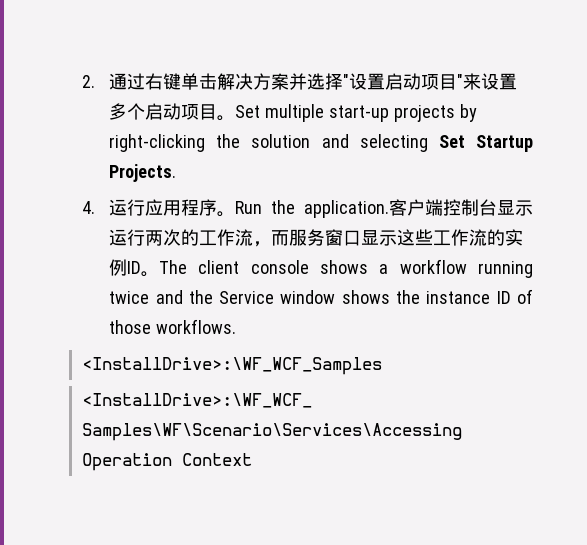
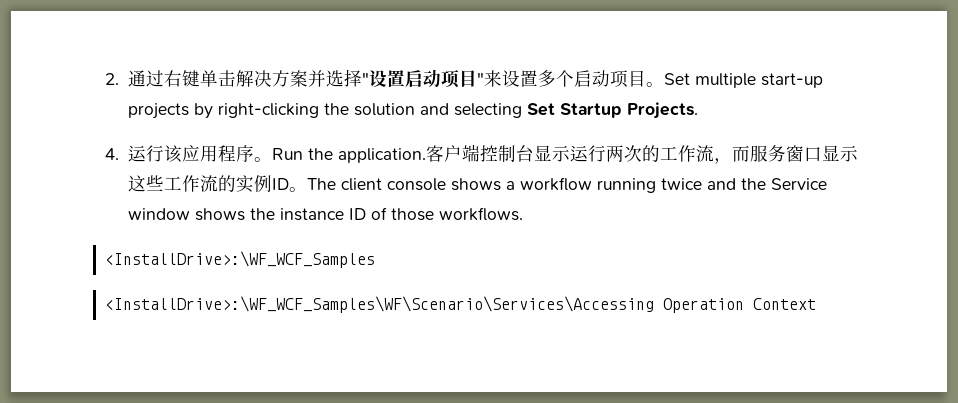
- 4.运行应用程序。
+ 4.运行该应用程序。

